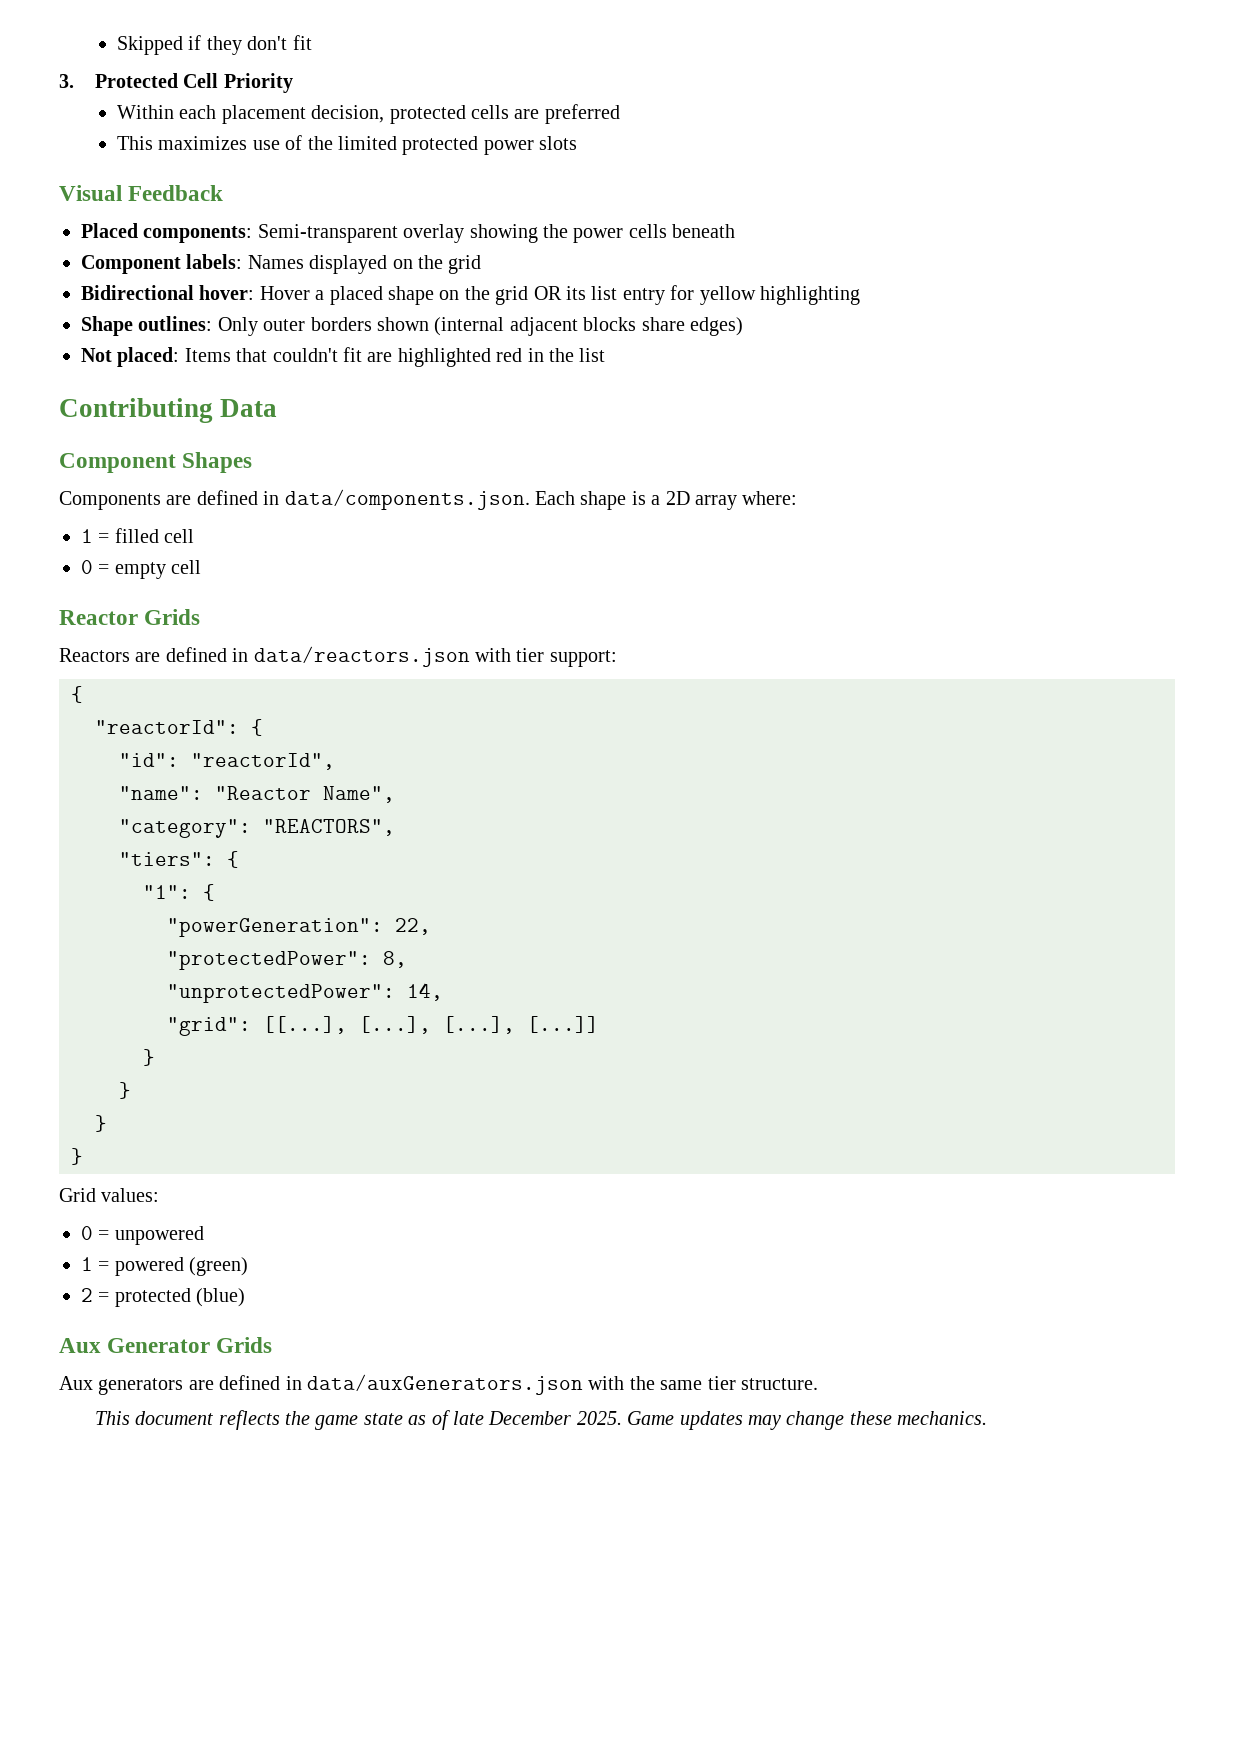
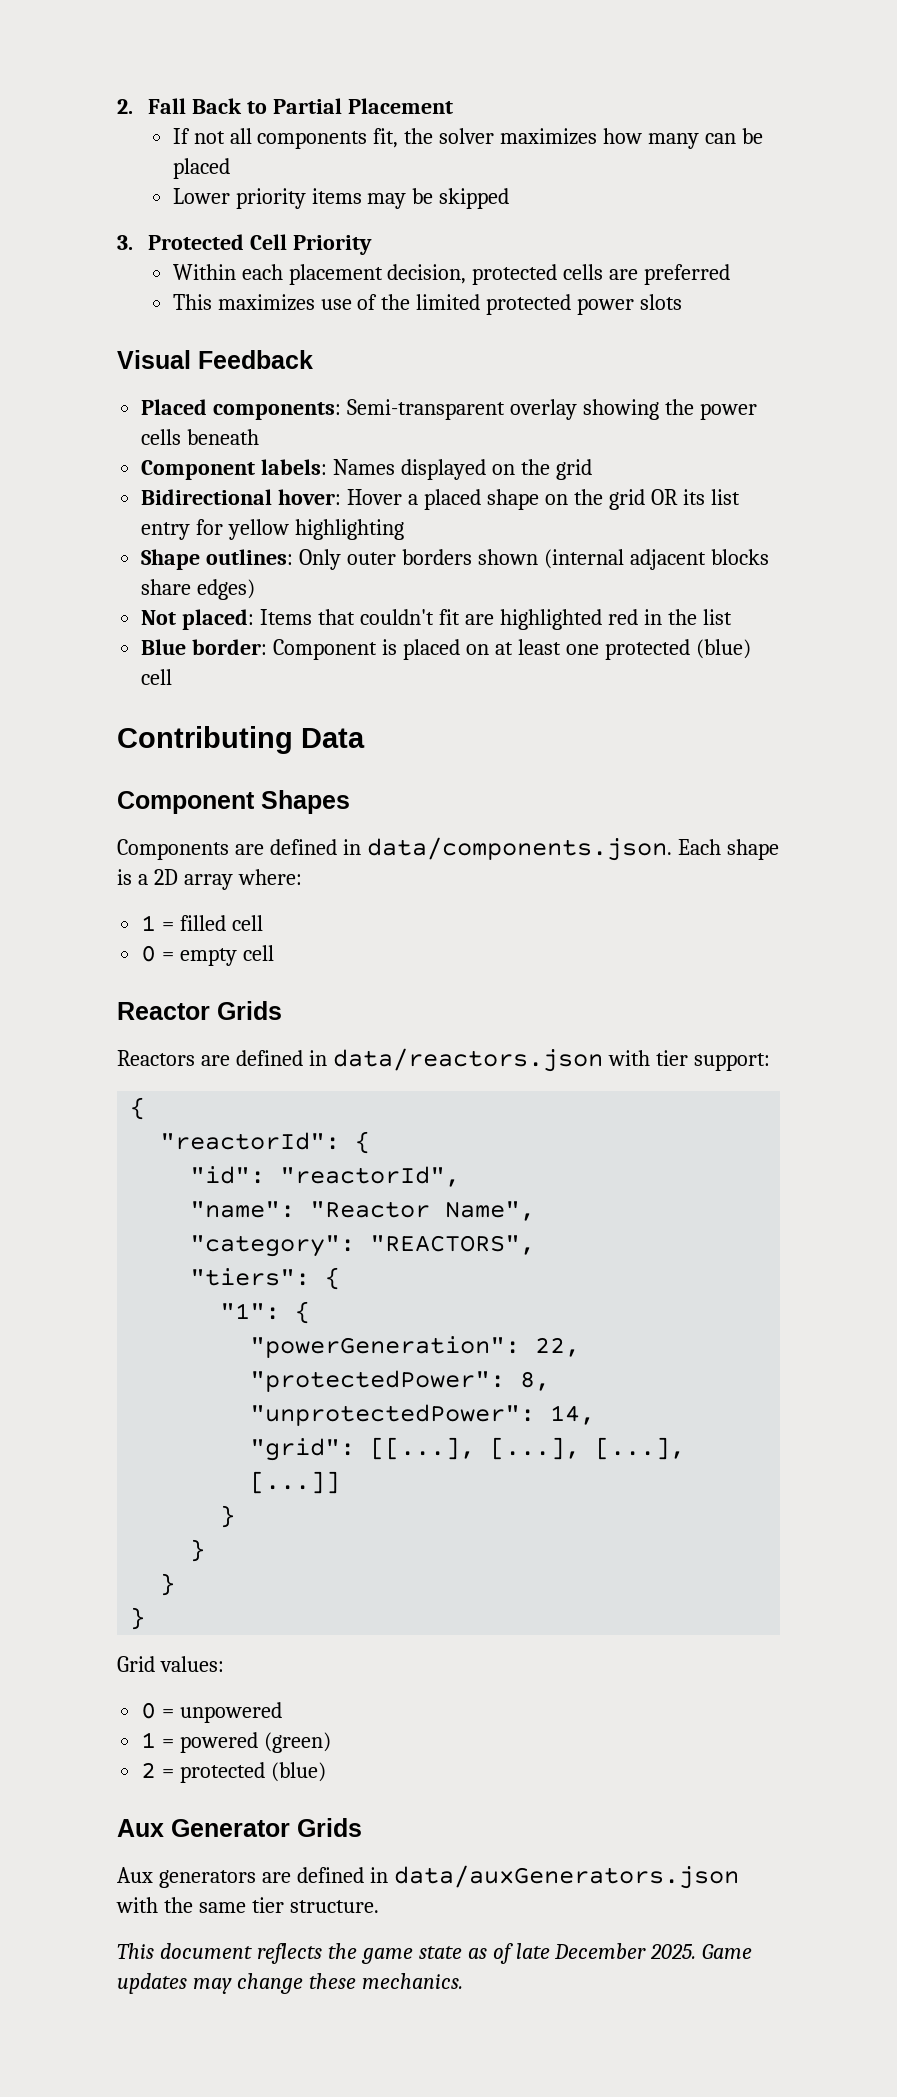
- Skipped if they don't fit
+ 2. Fall Back to Partial Placement
+ If not all components fit, the solver maximizes how many can be placed
+ Lower priority items may be skipped
+ Blue border: Component is placed on at least one protected (blue) cell

